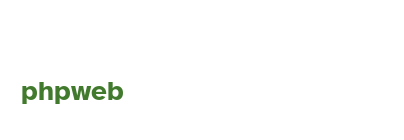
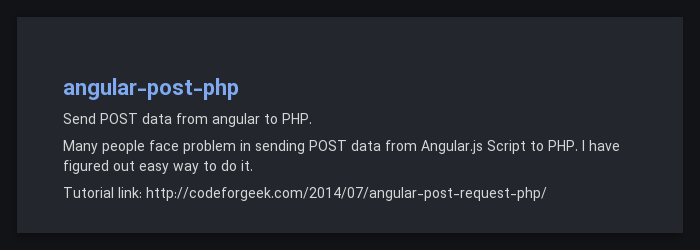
- phpweb
+ angular-post-php
+ Send POST data from angular to PHP.
+ Many people face problem in sending POST data from Angular.js Script to PHP. I have figured out easy way to do it.
+ Tutorial link: http://codeforgeek.com/2014/07/angular-post-request-php/

